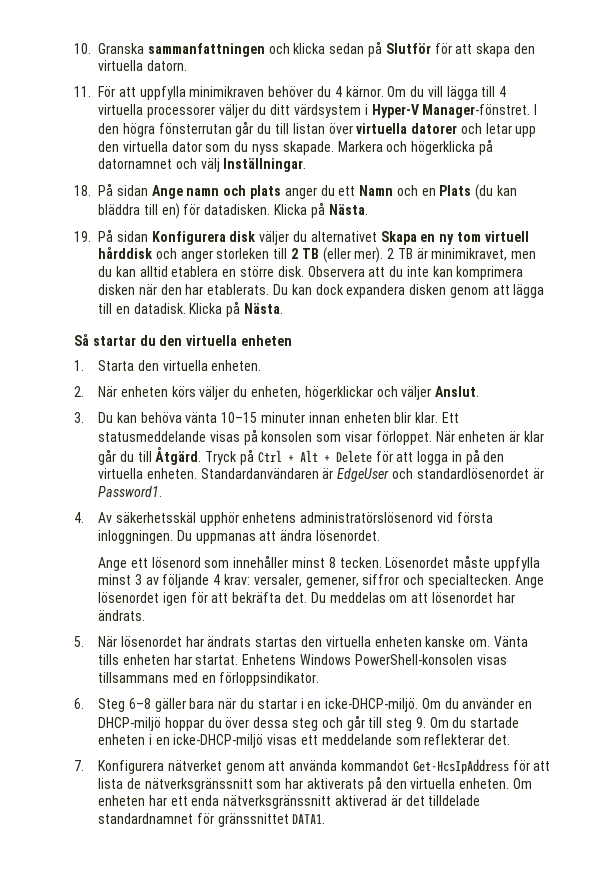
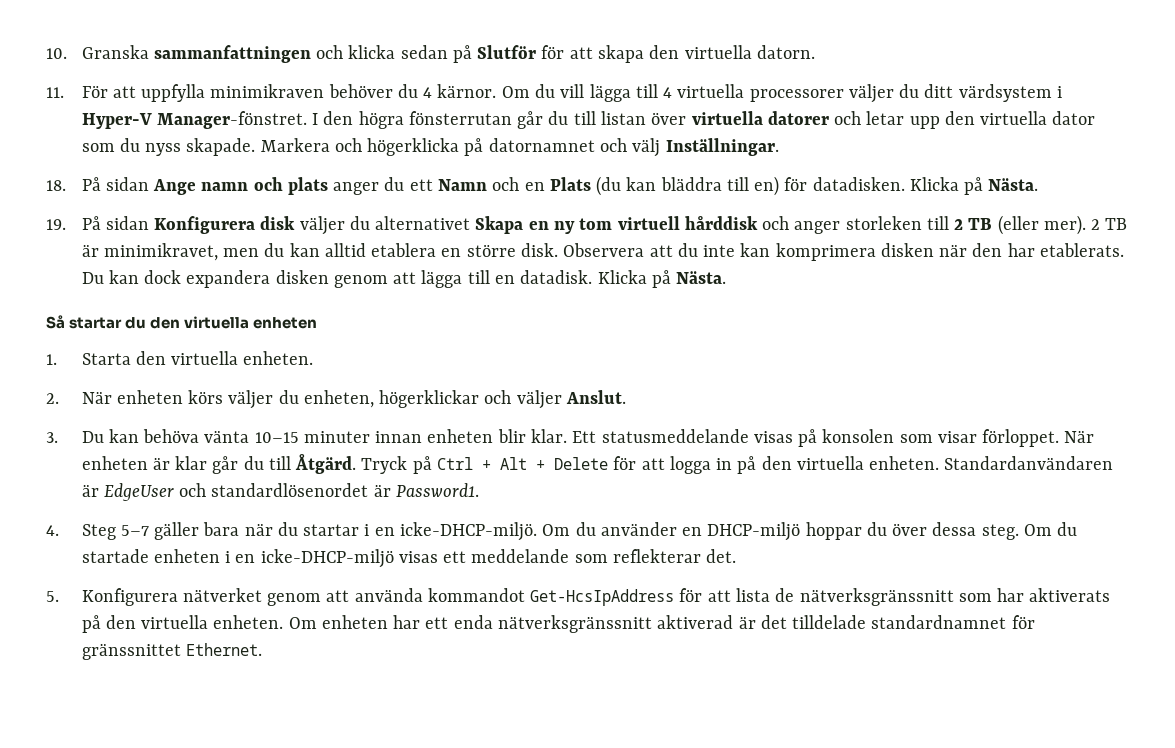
- 4. Av säkerhetsskäl upphör enhetens administratörslösenord vid första inloggningen. Du uppmanas att ändra lösenordet.
- Ange ett lösenord som innehåller minst 8 tecken. Lösenordet måste uppfylla minst 3 av följande 4 krav: versaler, gemener, siffror och specialtecken. Ange lösenordet igen för att bekräfta det. Du meddelas om att lösenordet har ändrats.
- 5. När lösenordet har ändrats startas den virtuella enheten kanske om. Vänta tills enheten har startat. Enhetens Windows PowerShell-konsolen visas tillsammans med en förloppsindikator.
- 6. Steg 6–8 gäller bara när du startar i en icke-DHCP-miljö.
+ 4. Steg 5–7 gäller bara när du startar i en icke-DHCP-miljö.
- Om du använder en DHCP-miljö hoppar du över dessa steg och går till steg 9. Om du startade enheten i en icke-DHCP-miljö visas ett meddelande som reflekterar det.
+ Om du använder en DHCP-miljö hoppar du över dessa steg. Om du startade enheten i en icke-DHCP-miljö visas ett meddelande som reflekterar det.
- 7. Konfigurera nätverket genom att använda kommandot Get-HcsIpAddress för att lista de nätverksgränssnitt som har aktiverats på den virtuella enheten.
+ 5. Konfigurera nätverket genom att använda kommandot Get-HcsIpAddress för att lista de nätverksgränssnitt som har aktiverats på den virtuella enheten.
- Om enheten har ett enda nätverksgränssnitt aktiverad är det tilldelade standardnamnet för gränssnittet DATA1.
+ Om enheten har ett enda nätverksgränssnitt aktiverad är det tilldelade standardnamnet för gränssnittet Ethernet.

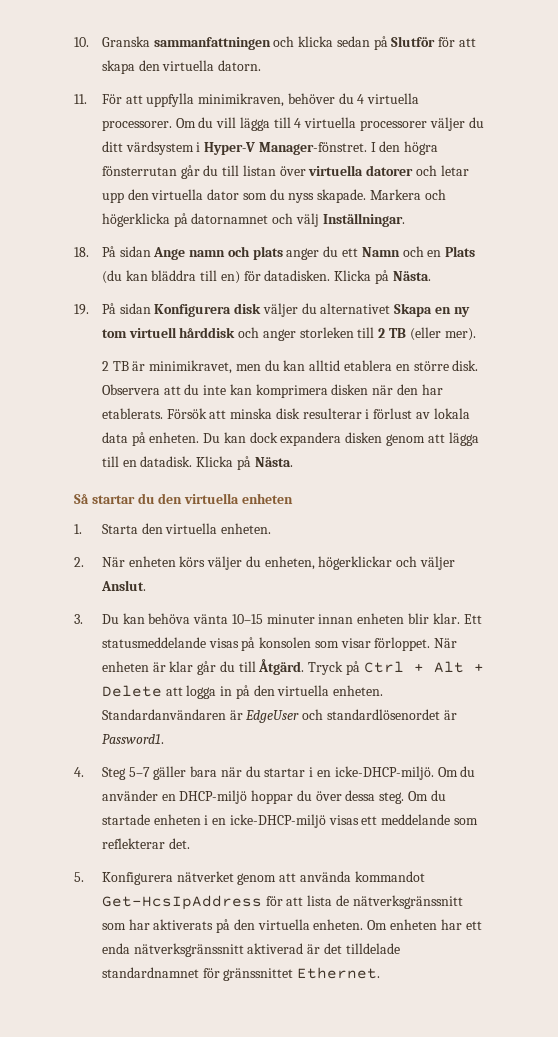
- 11. För att uppfylla minimikraven behöver du 4 kärnor.
+ 11. För att uppfylla minimikraven, behöver du 4 virtuella processorer.
- 19. På sidan Konfigurera disk väljer du alternativet Skapa en ny tom virtuell hårddisk och anger storleken till 2 TB (eller mer). 2 TB är minimikravet, men du kan alltid etablera en större disk.
+ 19. På sidan Konfigurera disk väljer du alternativet Skapa en ny tom virtuell hårddisk och anger storleken till 2 TB (eller mer).
+ 2 TB är minimikravet, men du kan alltid etablera en större disk.
+ Försök att minska disk resulterar i förlust av lokala data på enheten.
- Tryck på Ctrl + Alt + Delete för att logga in på den virtuella enheten.
+ Tryck på Ctrl + Alt + Delete att logga in på den virtuella enheten.

